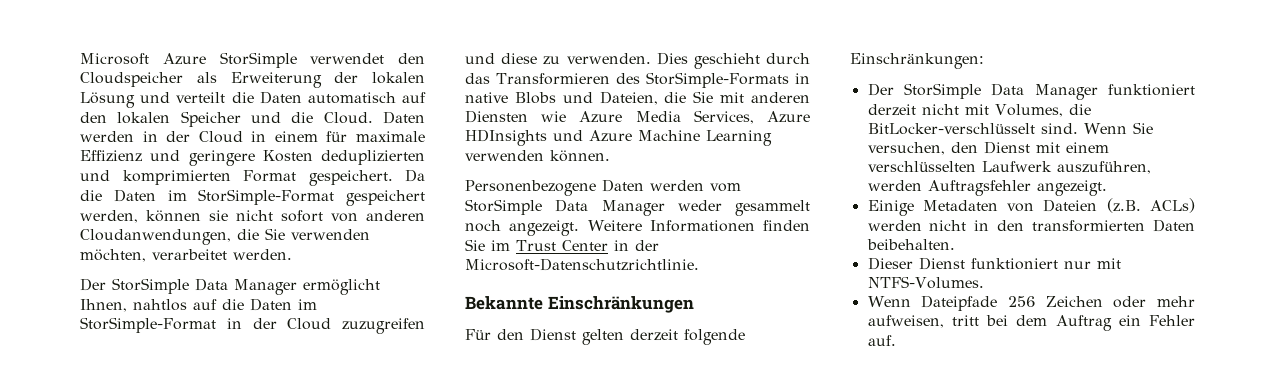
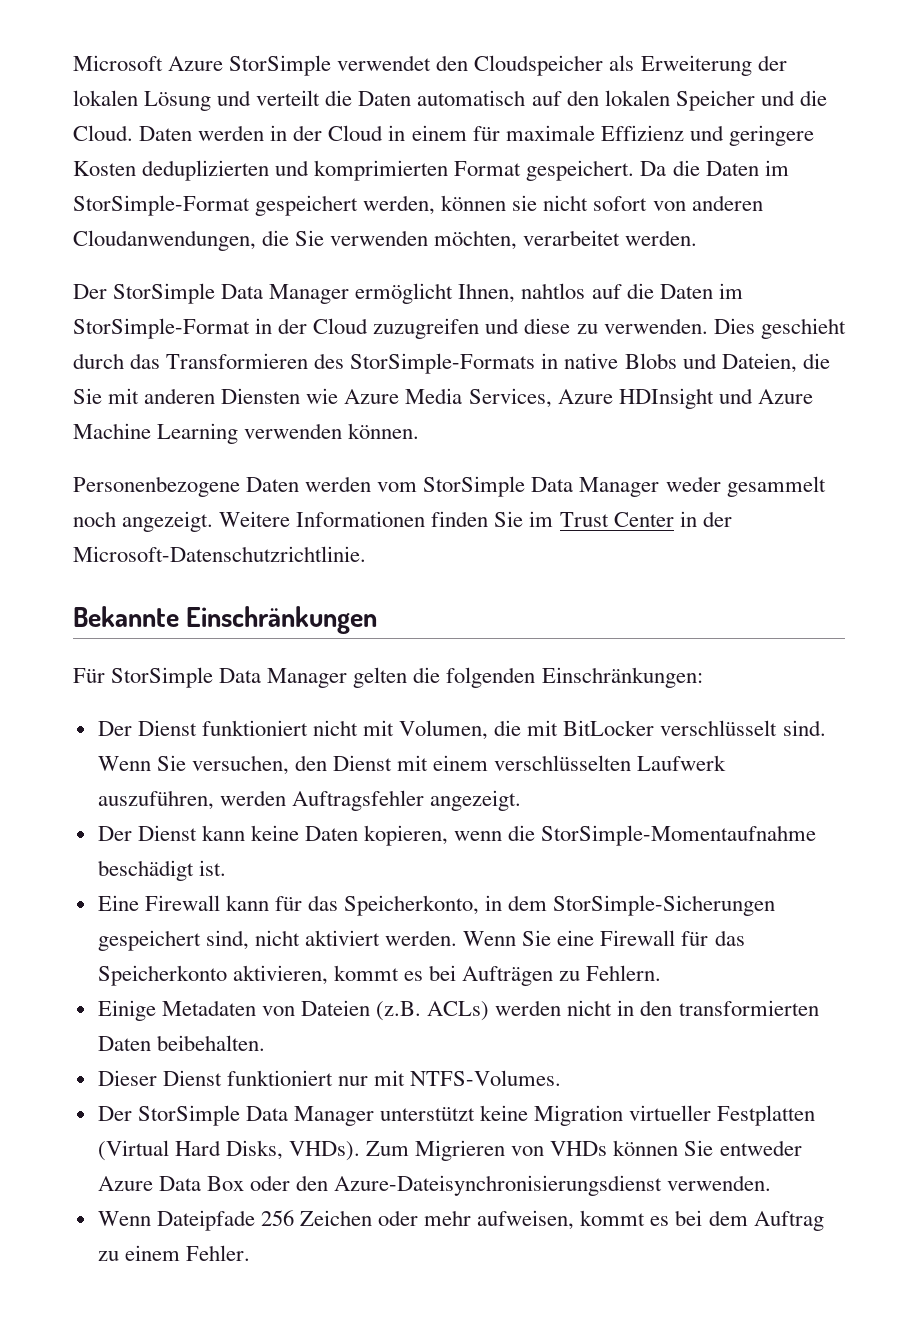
- Dies geschieht durch das Transformieren des StorSimple-Formats in native Blobs und Dateien, die Sie mit anderen Diensten wie Azure Media Services, Azure HDInsights und Azure Machine Learning verwenden können.
+ Dies geschieht durch das Transformieren des StorSimple-Formats in native Blobs und Dateien, die Sie mit anderen Diensten wie Azure Media Services, Azure HDInsight und Azure Machine Learning verwenden können.
- Für den Dienst gelten derzeit folgende Einschränkungen:
- Der StorSimple Data Manager funktioniert derzeit nicht mit Volumes, die BitLocker-verschlüsselt sind.
+ Für StorSimple Data Manager gelten die folgenden Einschränkungen:
+ Der Dienst funktioniert nicht mit Volumen, die mit BitLocker verschlüsselt sind.
+ Der Dienst kann keine Daten kopieren, wenn die StorSimple-Momentaufnahme beschädigt ist.
+ Eine Firewall kann für das Speicherkonto, in dem StorSimple-Sicherungen gespeichert sind, nicht aktiviert werden. Wenn Sie eine Firewall für das Speicherkonto aktivieren, kommt es bei Aufträgen zu Fehlern.
+ Der StorSimple Data Manager unterstützt keine Migration virtueller Festplatten (Virtual Hard Disks, VHDs). Zum Migrieren von VHDs können Sie entweder Azure Data Box oder den Azure-Dateisynchronisierungsdienst verwenden.
- Wenn Dateipfade 256 Zeichen oder mehr aufweisen, tritt bei dem Auftrag ein Fehler auf.
+ Wenn Dateipfade 256 Zeichen oder mehr aufweisen, kommt es bei dem Auftrag zu einem Fehler.

